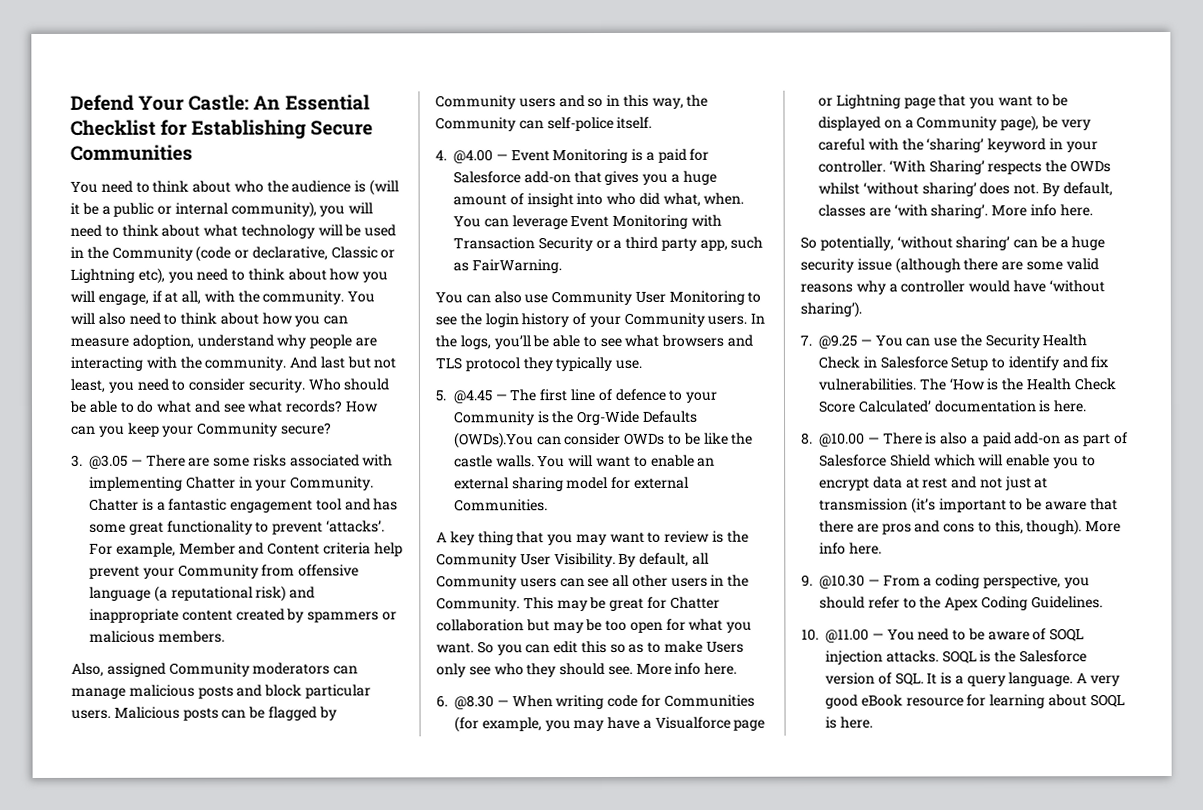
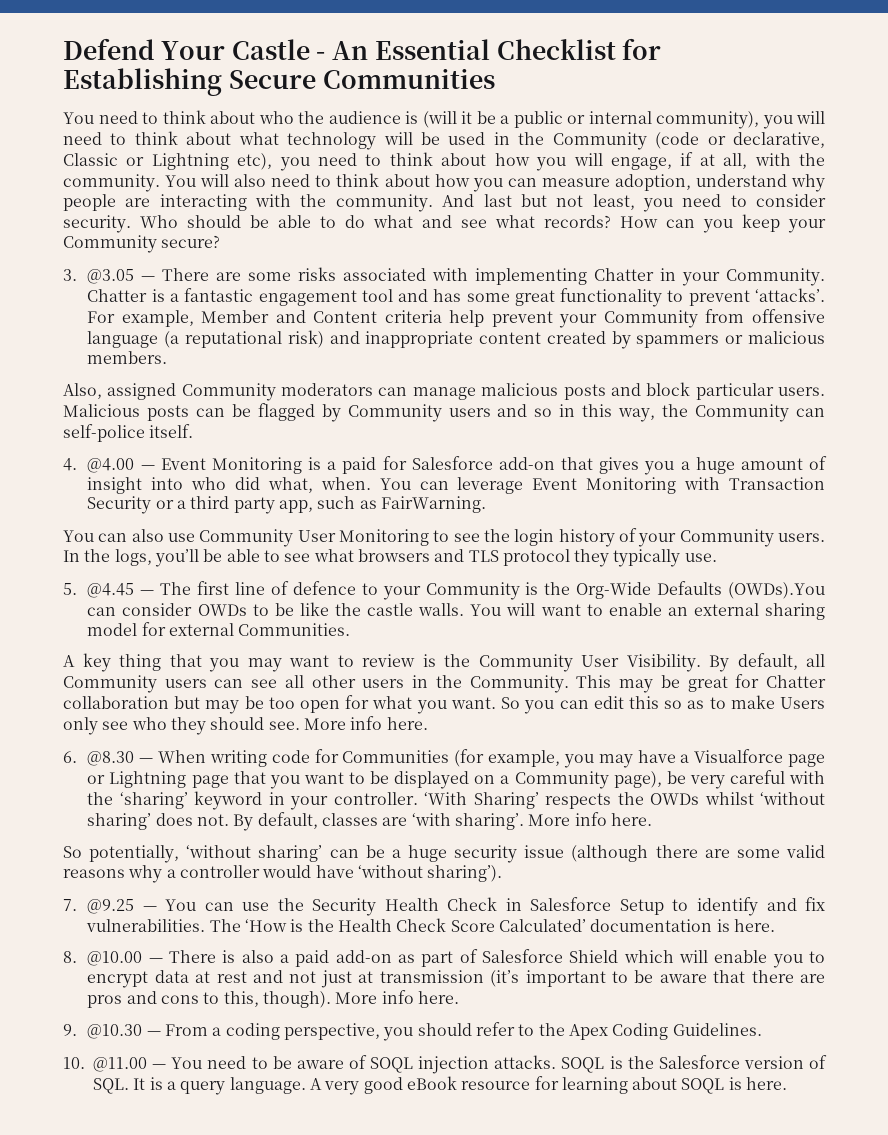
- Defend Your Castle: An Essential Checklist for Establishing Secure Communities
+ Defend Your Castle - An Essential Checklist for Establishing Secure Communities

